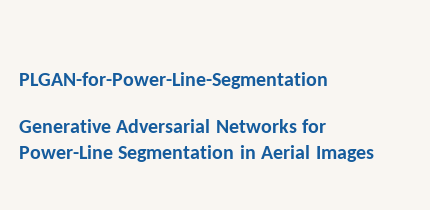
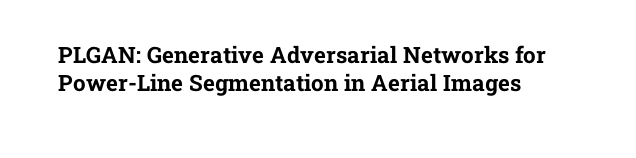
- PLGAN-for-Power-Line-Segmentation
- Generative Adversarial Networks for Power-Line Segmentation in Aerial Images
+ PLGAN: Generative Adversarial Networks for Power-Line Segmentation in Aerial Images

